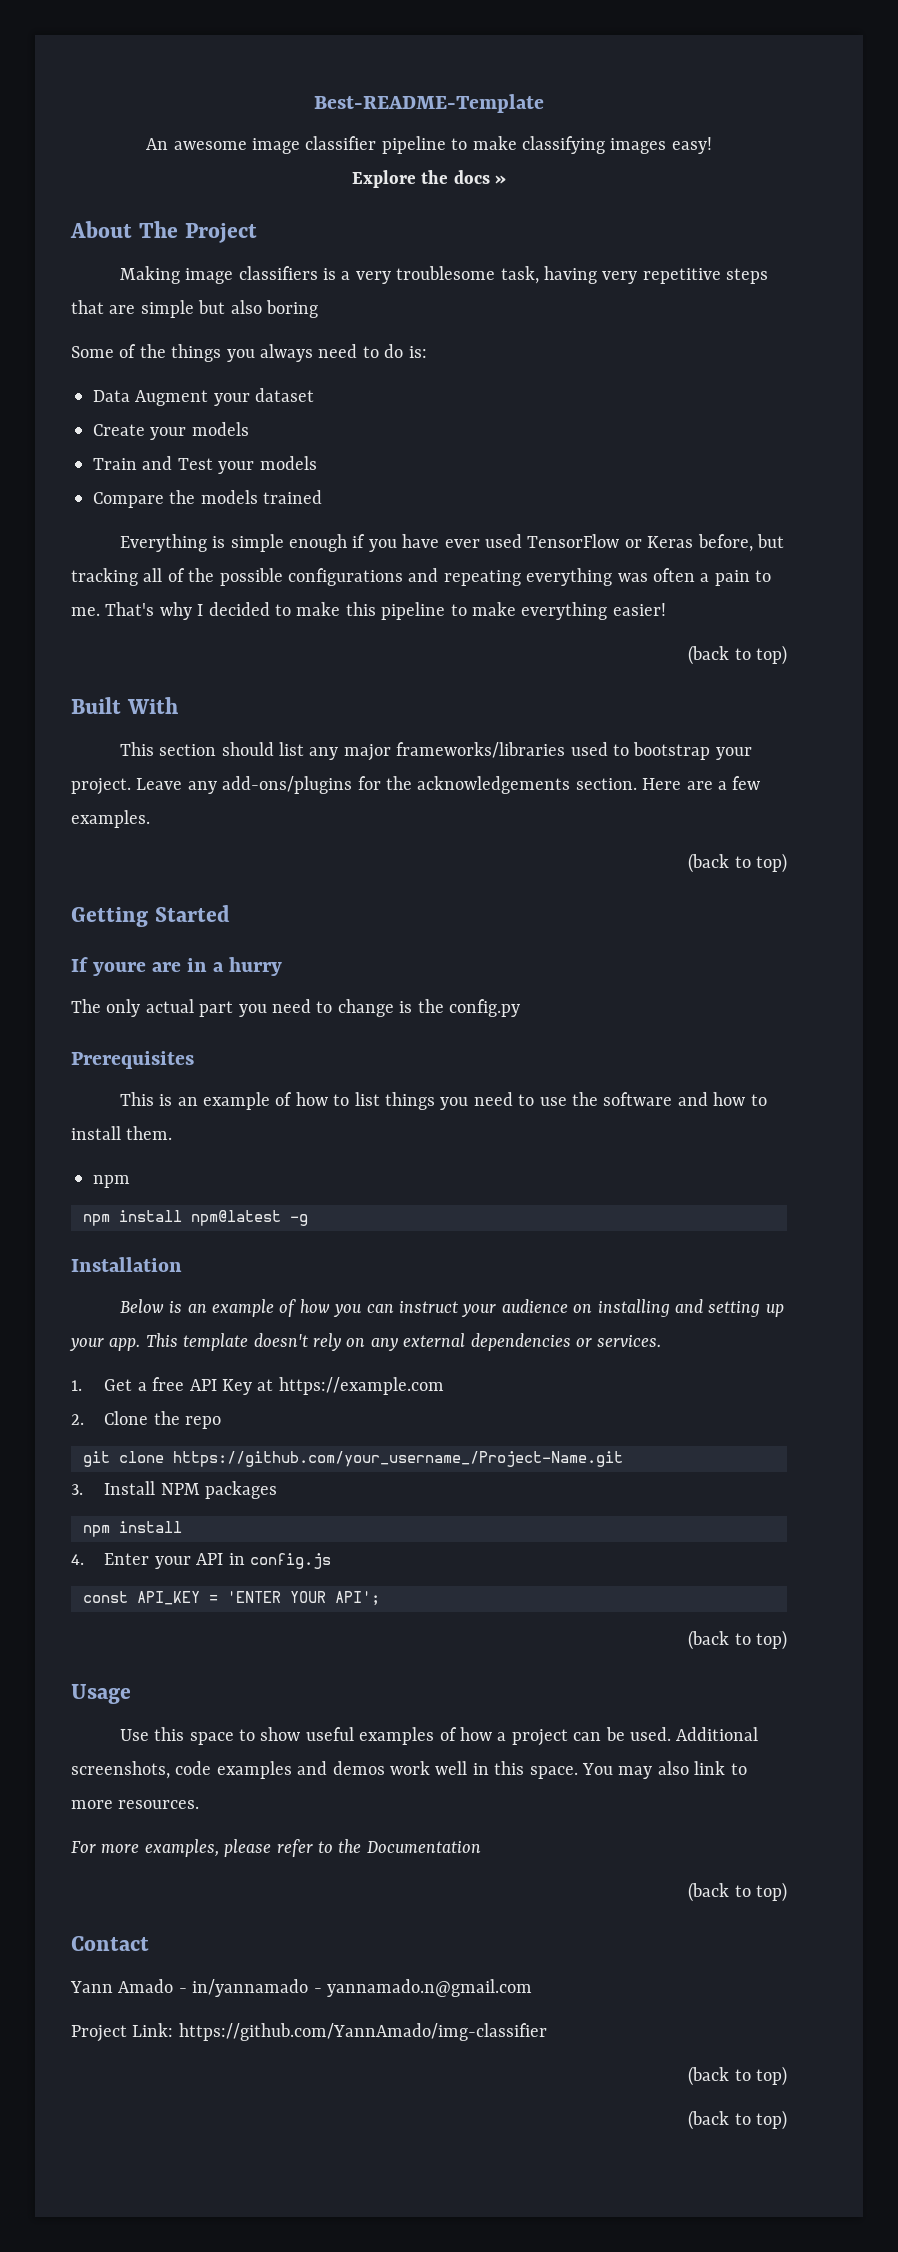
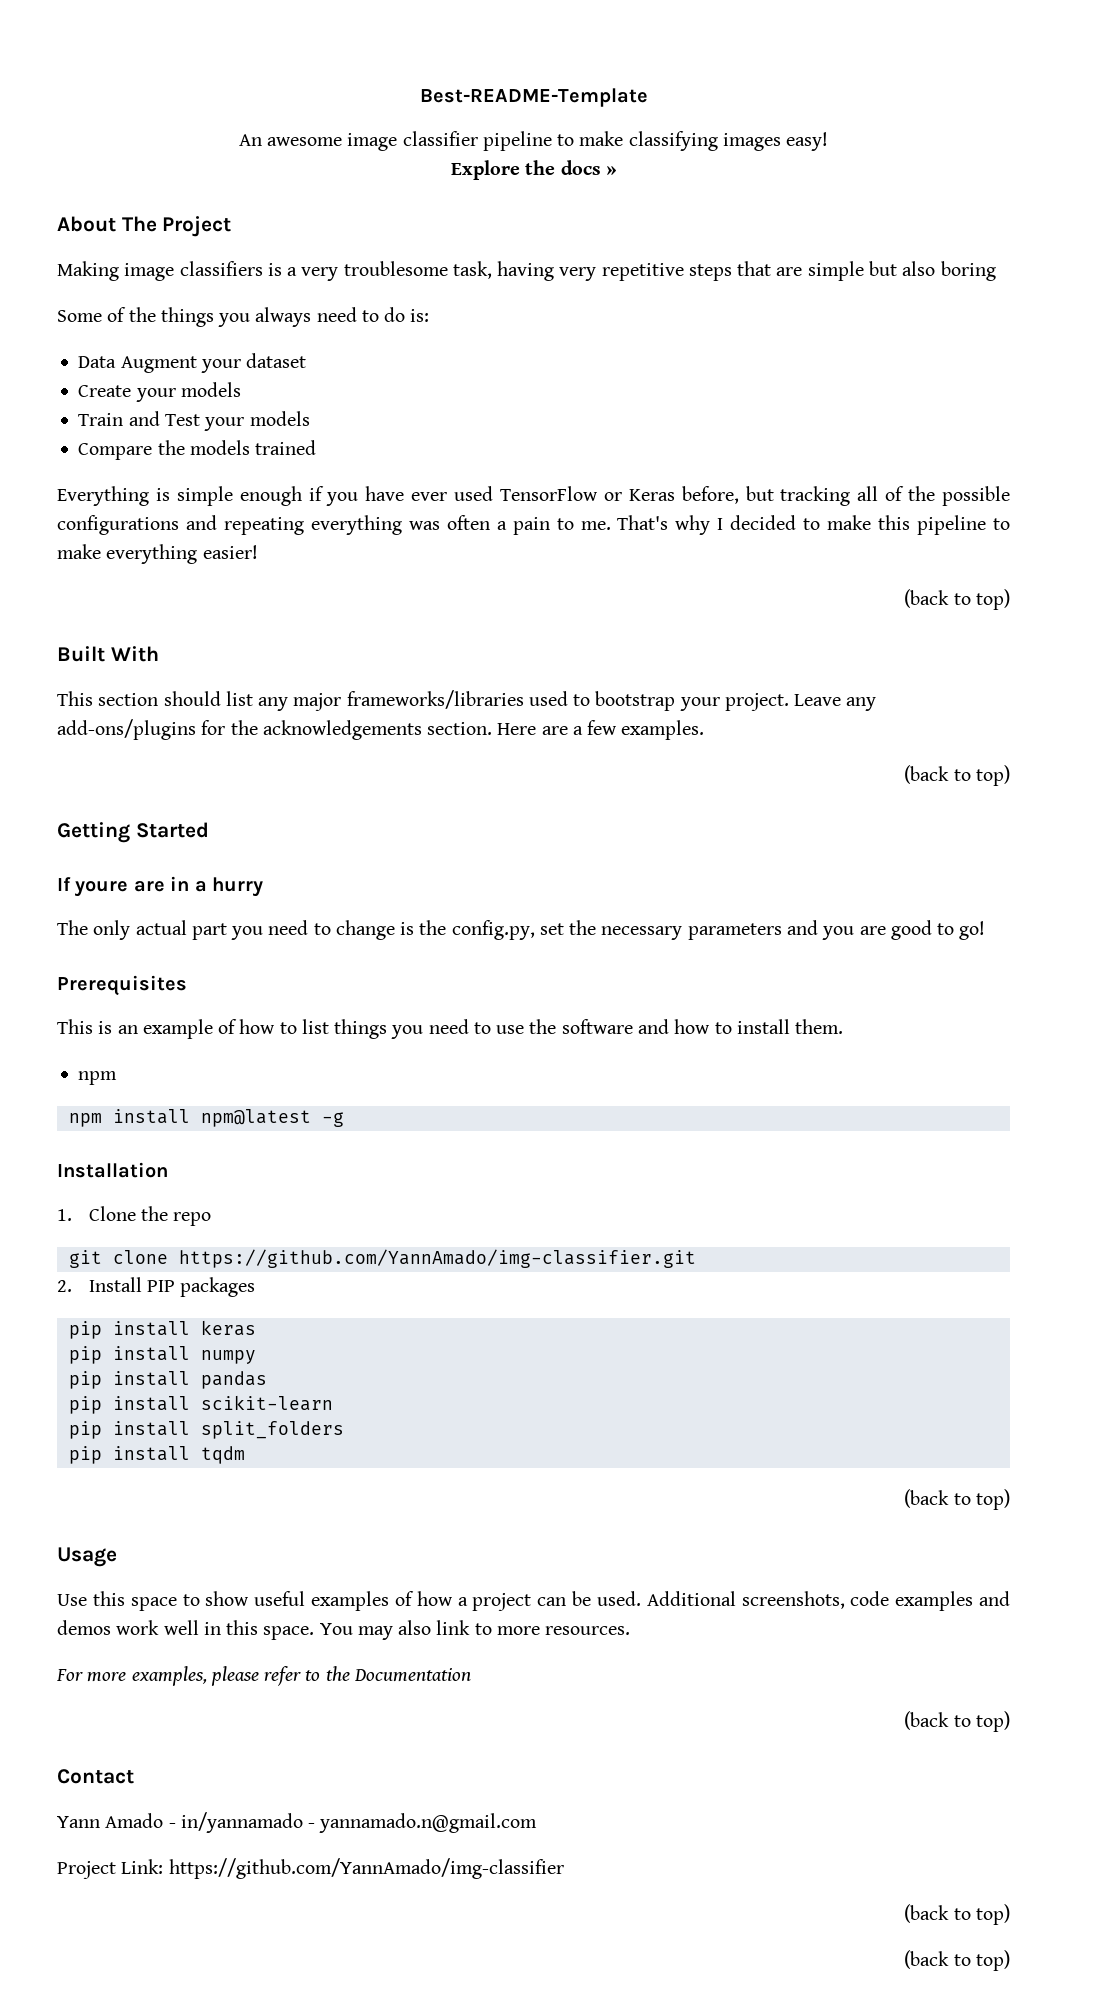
- The only actual part you need to change is the config.py
+ The only actual part you need to change is the config.py, set the necessary parameters and you are good to go!
- Below is an example of how you can instruct your audience on installing and setting up your app. This template doesn't rely on any external dependencies or services.
- 1. Get a free API Key at https://example.com
- 2. Clone the repo
+ 1. Clone the repo
- git clone https://github.com/your_username_/Project-Name.git
- 3. Install NPM packages
- npm install
- 4. Enter your API in config.js
- const API_KEY = 'ENTER YOUR API';
+ git clone https://github.com/YannAmado/img-classifier.git
+ 2. Install PIP packages
+ pip install keras
+ pip install numpy
+ pip install pandas
+ pip install scikit-learn
+ pip install split_folders
+ pip install tqdm

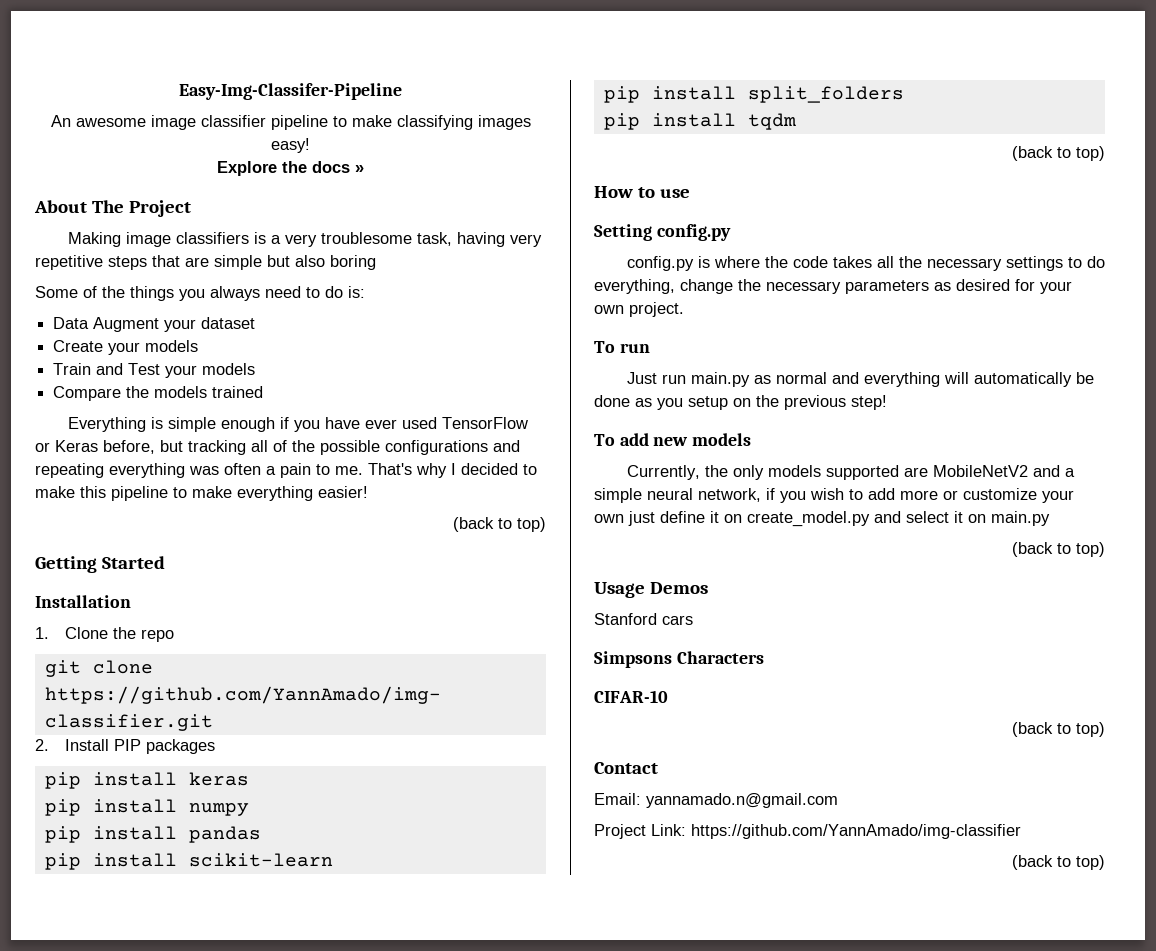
- Best-README-Template
+ Easy-Img-Classifer-Pipeline
- Built With
- This section should list any major frameworks/libraries used to bootstrap your project. Leave any add-ons/plugins for the acknowledgements section. Here are a few examples.
- (back to top)
  Getting Started
- If youre are in a hurry
- The only actual part you need to change is the config.py, set the necessary parameters and you are good to go!
- Prerequisites
- This is an example of how to list things you need to use the software and how to install them.
- npm
- npm install npm@latest -g
- Usage
- Use this space to show useful examples of how a project can be used. Additional screenshots, code examples and demos work well in this space. You may also link to more resources.
- For more examples, please refer to the Documentation
+ How to use
+ Setting config.py
+ config.py is where the code takes all the necessary settings to do everything, change the necessary parameters as desired for your own project.
+ To run
+ Just run main.py as normal and everything will automatically be done as you setup on the previous step!
+ To add new models
+ Currently, the only models supported are MobileNetV2 and a simple neural network, if you wish to add more or customize your own just define it on create_model.py and select it on main.py
+ (back to top)
+ Usage Demos
+ Stanford cars
+ Simpsons Characters
+ CIFAR-10
- Yann Amado - in/yannamado - yannamado.n@gmail.com
+ Email: yannamado.n@gmail.com
  Project Link: https://github.com/YannAmado/img-classifier
- (back to top)

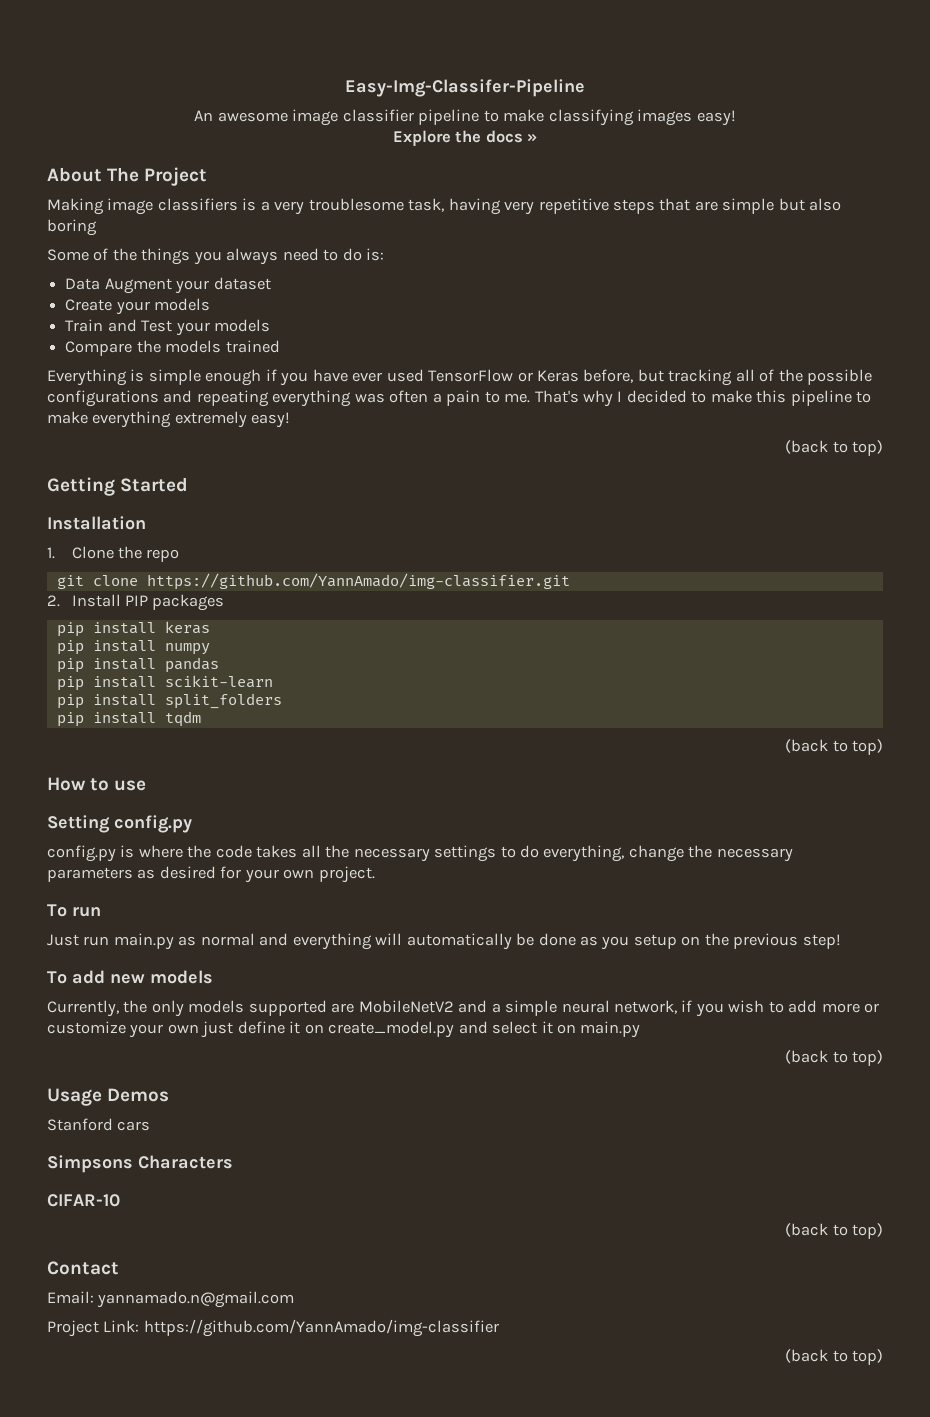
- That's why I decided to make this pipeline to make everything easier!
+ That's why I decided to make this pipeline to make everything extremely easy!

